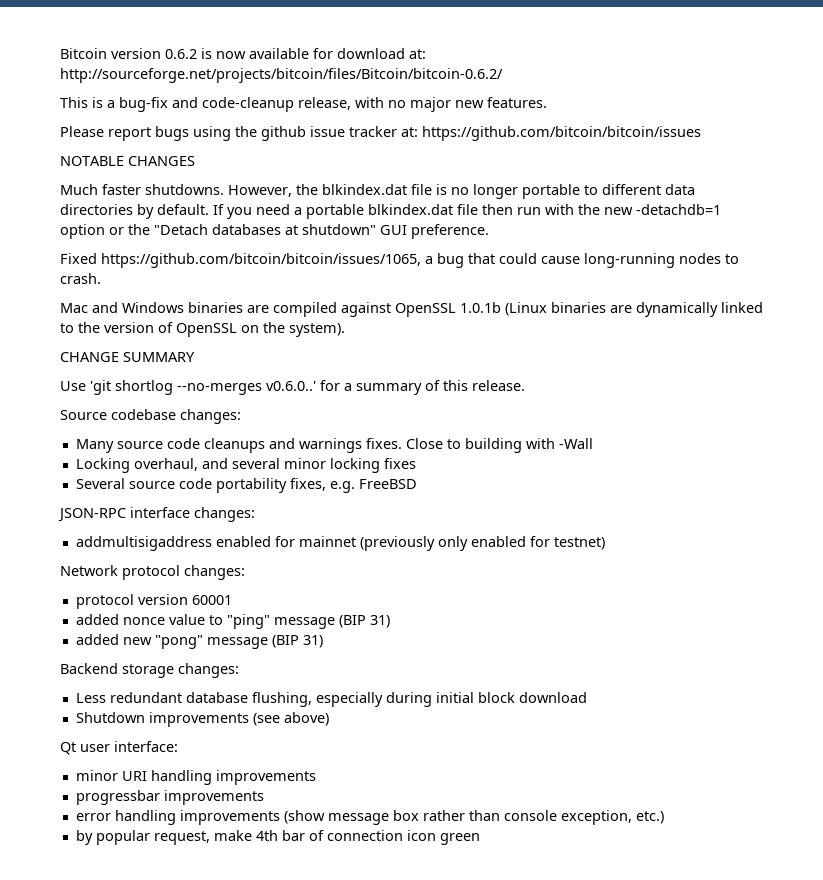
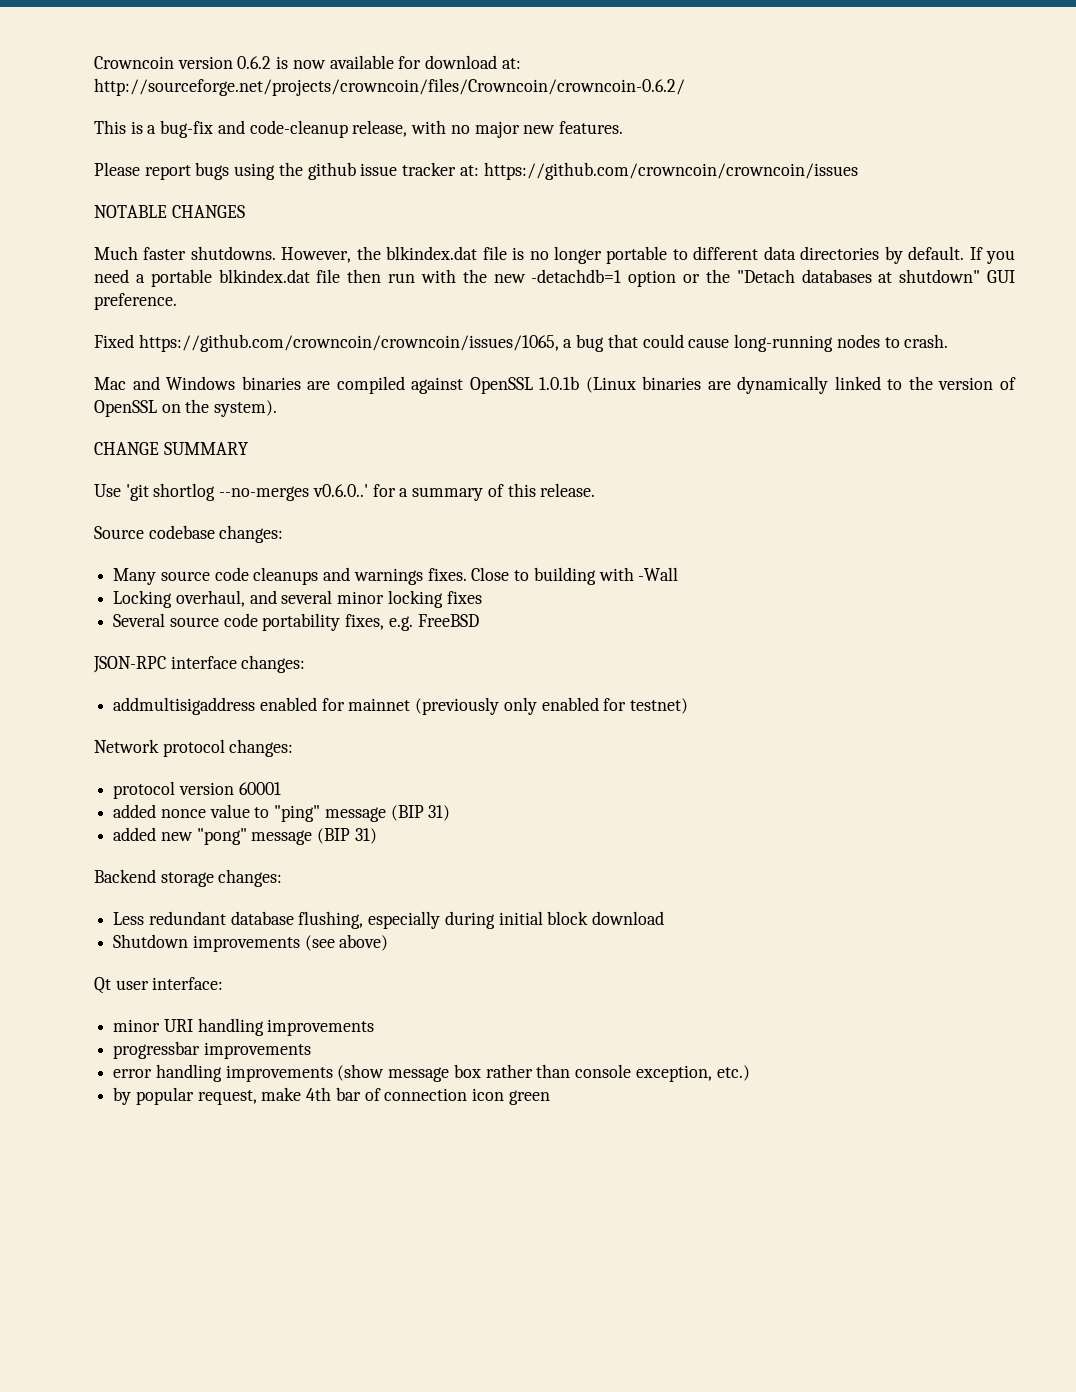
- Bitcoin version 0.6.2 is now available for download at: http://sourceforge.net/projects/bitcoin/files/Bitcoin/bitcoin-0.6.2/
+ Crowncoin version 0.6.2 is now available for download at: http://sourceforge.net/projects/crowncoin/files/Crowncoin/crowncoin-0.6.2/
- Please report bugs using the github issue tracker at: https://github.com/bitcoin/bitcoin/issues
+ Please report bugs using the github issue tracker at: https://github.com/crowncoin/crowncoin/issues
- Fixed https://github.com/bitcoin/bitcoin/issues/1065, a bug that could cause long-running nodes to crash.
+ Fixed https://github.com/crowncoin/crowncoin/issues/1065, a bug that could cause long-running nodes to crash.

